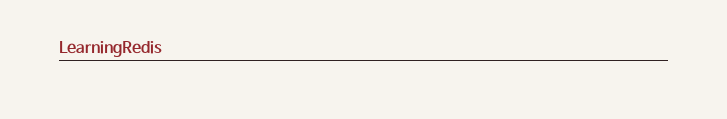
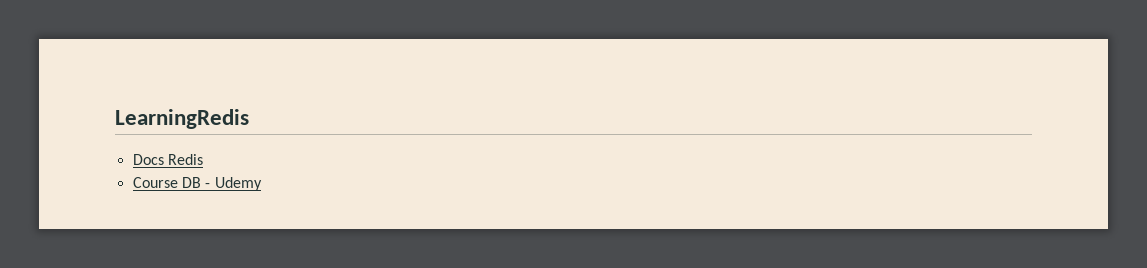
+ Docs Redis
+ Course DB - Udemy

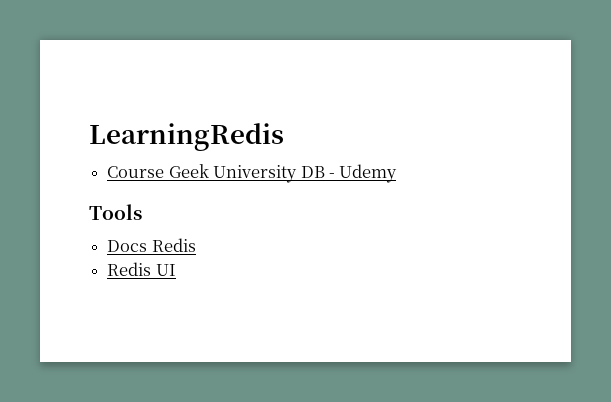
+ Course Geek University DB - Udemy
+ Tools
  Docs Redis
- Course DB - Udemy
+ Redis UI

